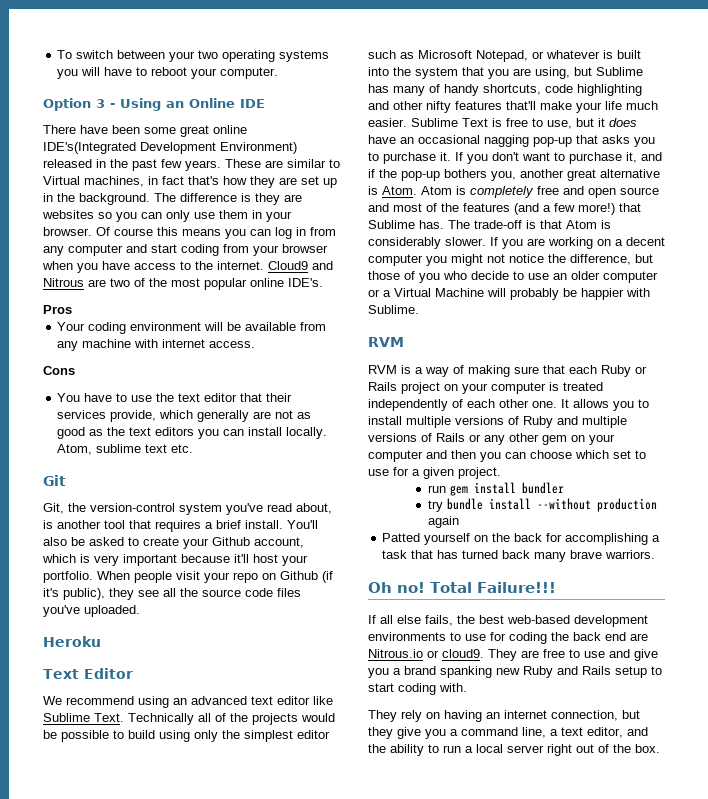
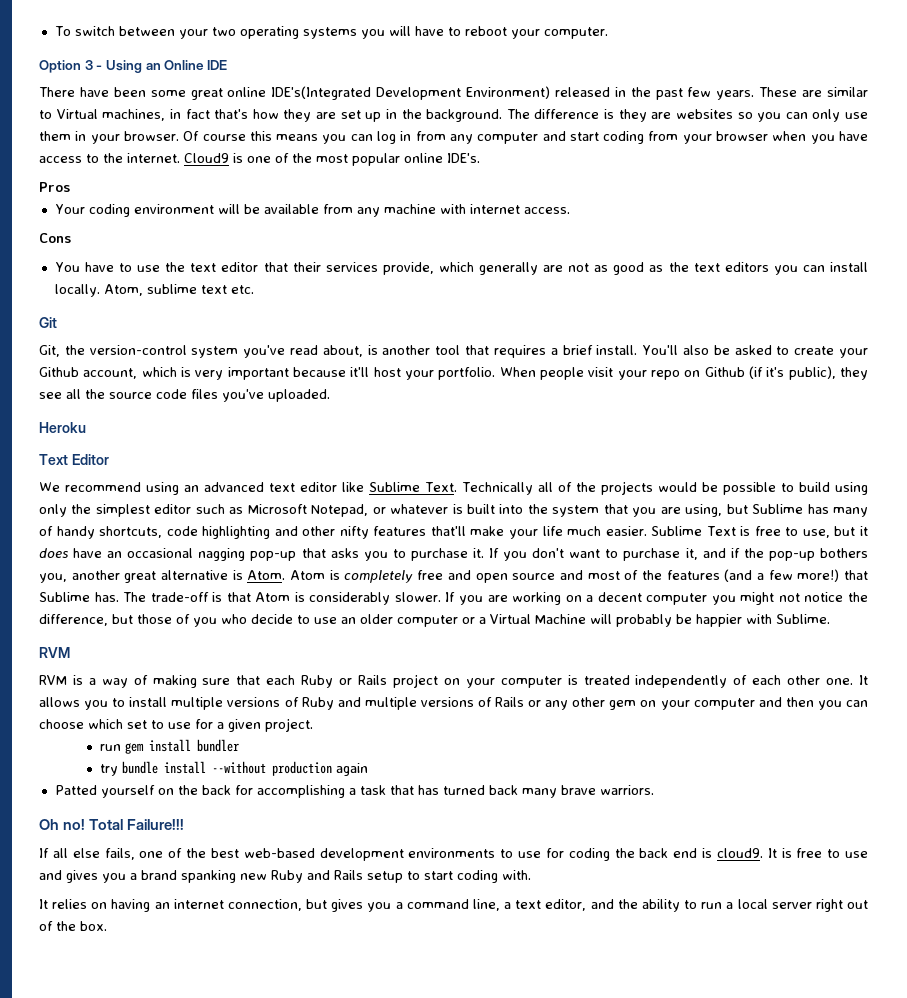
- Cloud9 and Nitrous are two of the most popular online IDE's.
+ Cloud9 is one of the most popular online IDE's.
- If all else fails, the best web-based development environments to use for coding the back end are Nitrous.io or cloud9. They are free to use and give you a brand spanking new Ruby and Rails setup to start coding with.
+ If all else fails, one of the best web-based development environments to use for coding the back end is cloud9. It is free to use and gives you a brand spanking new Ruby and Rails setup to start coding with.
- They rely on having an internet connection, but they give you a command line, a text editor, and the ability to run a local server right out of the box.
+ It relies on having an internet connection, but gives you a command line, a text editor, and the ability to run a local server right out of the box.

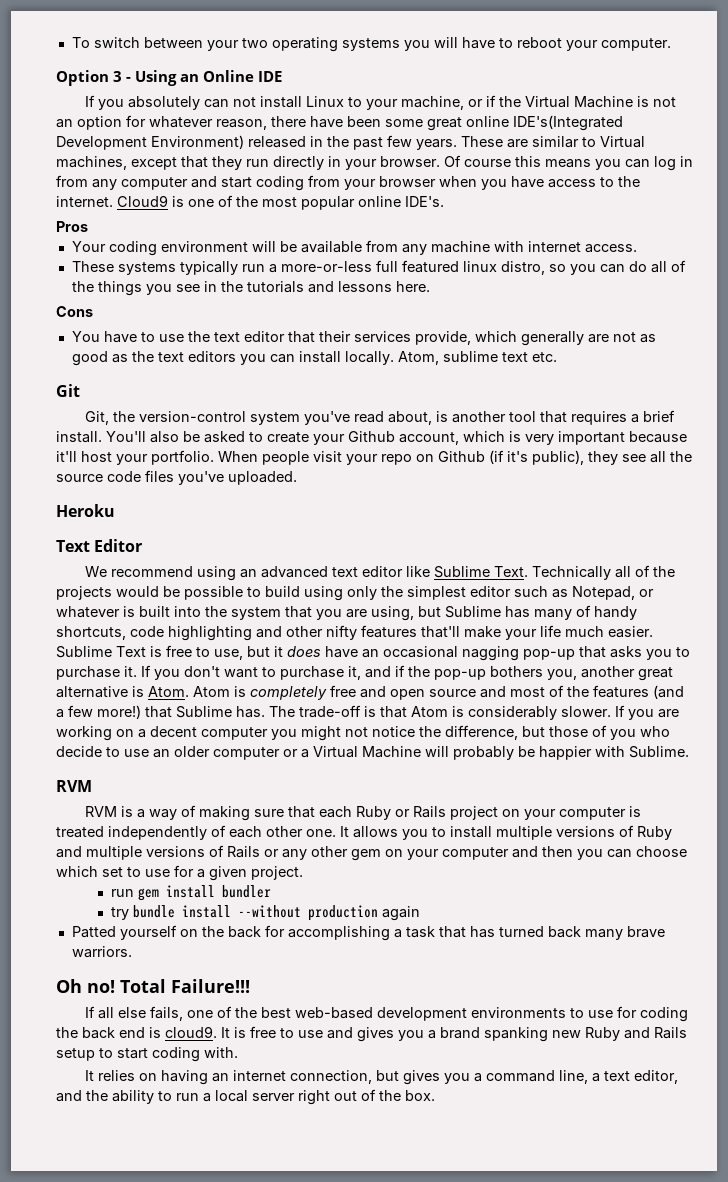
- There have been some great online IDE's(Integrated Development Environment) released in the past few years.
+ If you absolutely can not install Linux to your machine, or if the Virtual Machine is not an option for whatever reason, there have been some great online IDE's(Integrated Development Environment) released in the past few years.
- These are similar to Virtual machines, in fact that's how they are set up in the background. The difference is they are websites so you can only use them in your browser.
+ These are similar to Virtual machines, except that they run directly in your browser.
+ These systems typically run a more-or-less full featured linux distro, so you can do all of the things you see in the tutorials and lessons here.
- Technically all of the projects would be possible to build using only the simplest editor such as Microsoft Notepad, or whatever is built into the system that you are using, but Sublime has many of handy shortcuts, code highlighting and other nifty features that'll make your life much easier.
+ Technically all of the projects would be possible to build using only the simplest editor such as Notepad, or whatever is built into the system that you are using, but Sublime has many of handy shortcuts, code highlighting and other nifty features that'll make your life much easier.

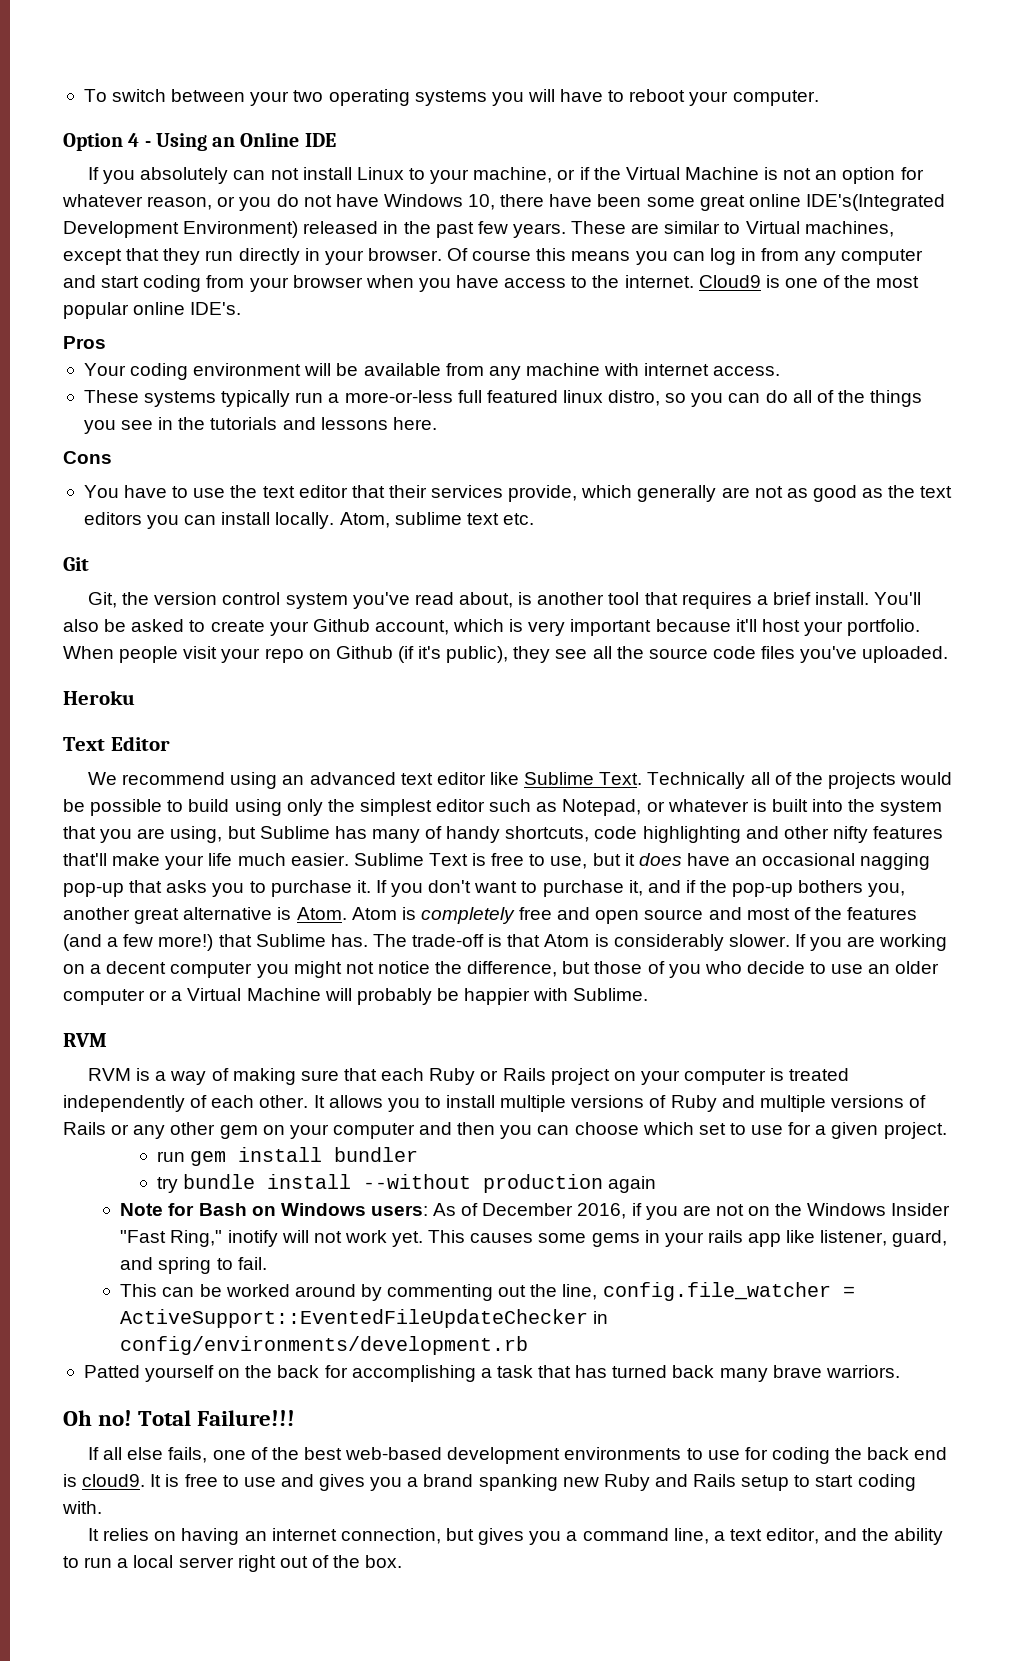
- Option 3 - Using an Online IDE
+ Option 4 - Using an Online IDE
- If you absolutely can not install Linux to your machine, or if the Virtual Machine is not an option for whatever reason, there have been some great online IDE's(Integrated Development Environment) released in the past few years.
+ If you absolutely can not install Linux to your machine, or if the Virtual Machine is not an option for whatever reason, or you do not have Windows 10, there have been some great online IDE's(Integrated Development Environment) released in the past few years.
- Git, the version-control system you've read about, is another tool that requires a brief install.
+ Git, the version control system you've read about, is another tool that requires a brief install.
- RVM is a way of making sure that each Ruby or Rails project on your computer is treated independently of each other one.
+ RVM is a way of making sure that each Ruby or Rails project on your computer is treated independently of each other.
+ Note for Bash on Windows users: As of December 2016, if you are not on the Windows Insider "Fast Ring," inotify will not work yet. This causes some gems in your rails app like listener, guard, and spring to fail.
+ This can be worked around by commenting out the line, config.file_watcher = ActiveSupport::EventedFileUpdateChecker in config/environments/development.rb

